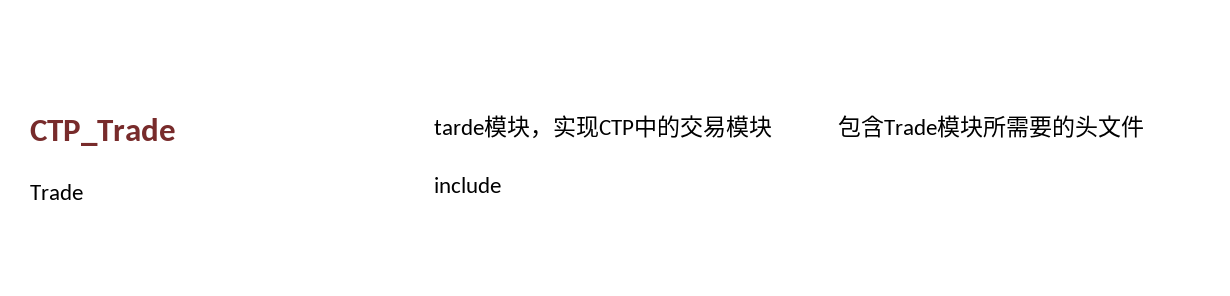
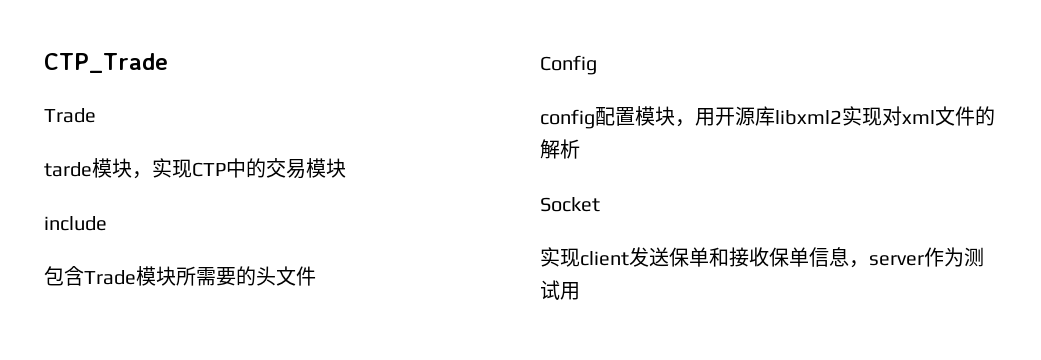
+ Config
+ config配置模块，用开源库libxml2实现对xml文件的解析
+ Socket
+ 实现client发送保单和接收保单信息，server作为测试用

